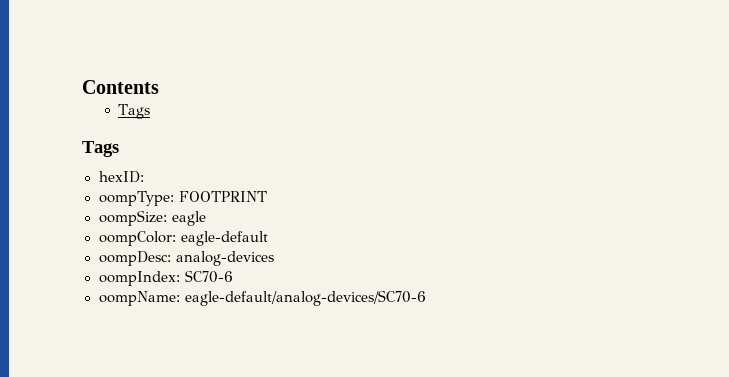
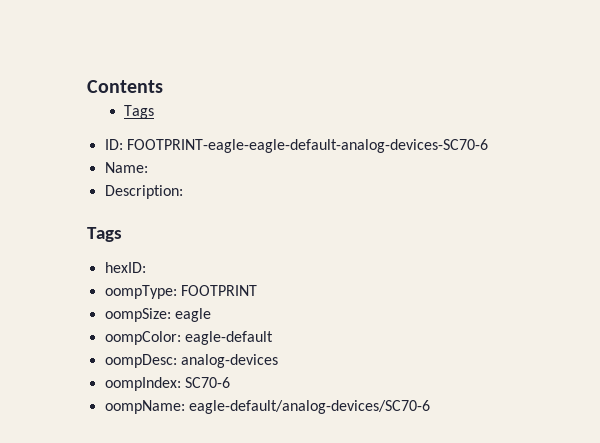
+ ID: FOOTPRINT-eagle-eagle-default-analog-devices-SC70-6
+ Name:
+ Description:

